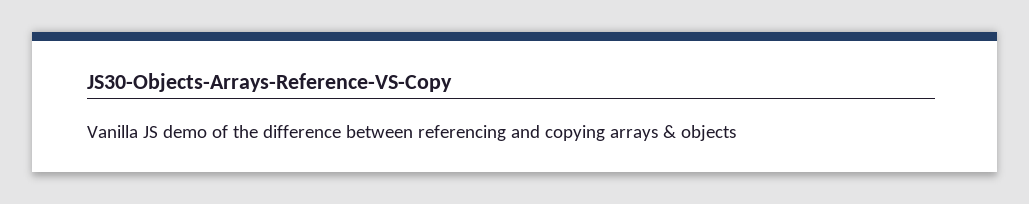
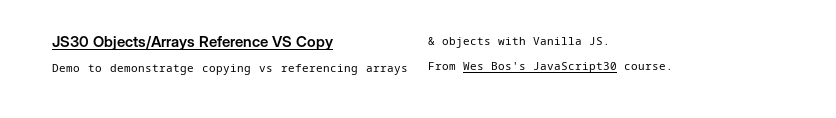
- JS30-Objects-Arrays-Reference-VS-Copy
- Vanilla JS demo of the difference between referencing and copying arrays & objects
+ JS30 Objects/Arrays Reference VS Copy
+ Demo to demonstratge copying vs referencing arrays & objects with Vanilla JS.
+ From Wes Bos's JavaScript30 course.

